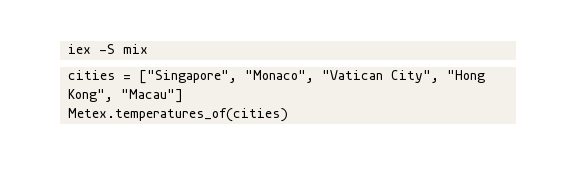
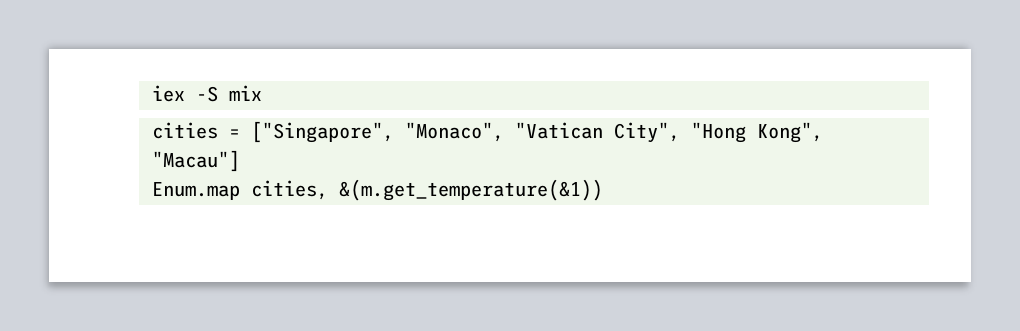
- Metex.temperatures_of(cities)
+ Enum.map cities, &(m.get_temperature(&1))

